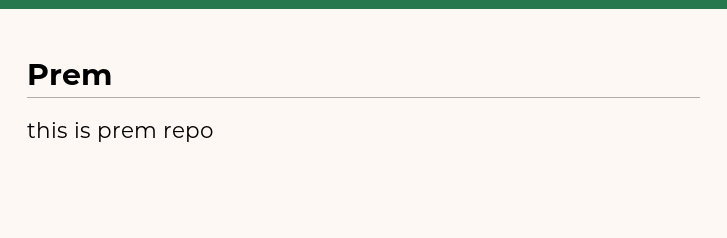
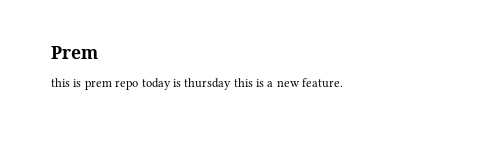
- this is prem repo
+ this is prem repo today is thursday this is a new feature.

